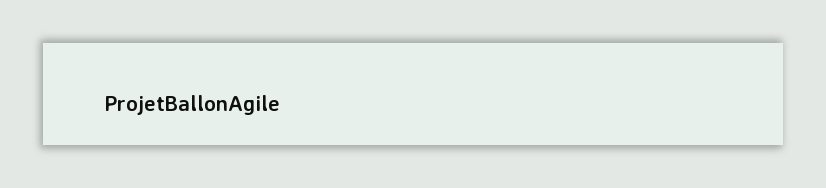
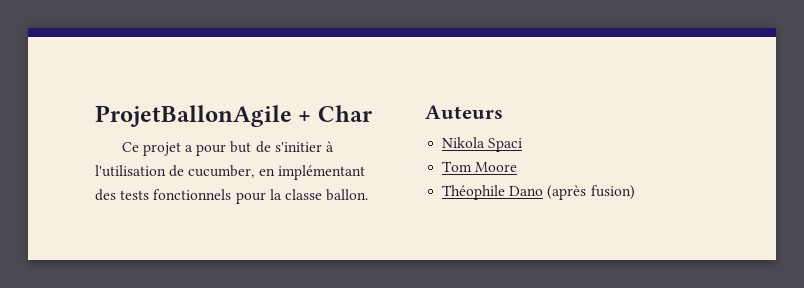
- ProjetBallonAgile
+ ProjetBallonAgile + Char
+ Ce projet a pour but de s'initier à l'utilisation de cucumber, en implémentant des tests fonctionnels pour la classe ballon.
+ Auteurs
+ Nikola Spaci
+ Tom Moore
+ Théophile Dano (après fusion)

